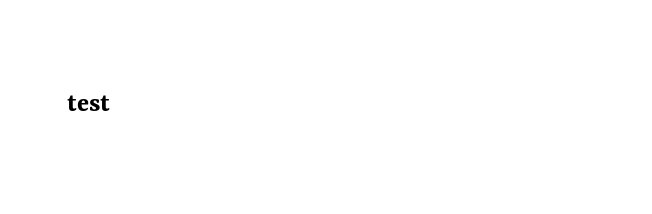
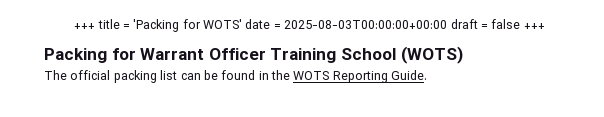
- test
+ +++ title = 'Packing for WOTS' date = 2025-08-03T00:00:00+00:00 draft = false +++
+ Packing for Warrant Officer Training School (WOTS)
+ The official packing list can be found in the WOTS Reporting Guide.

